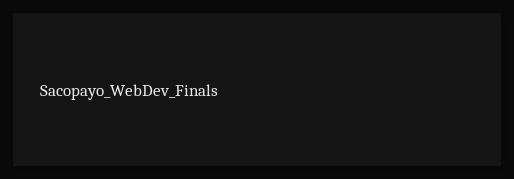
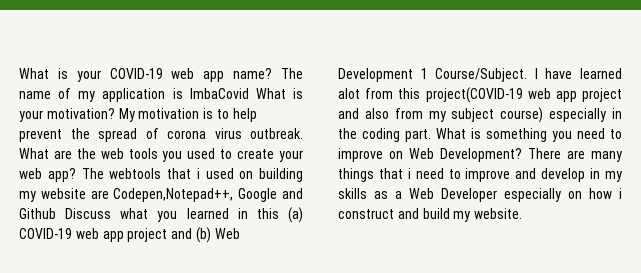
- Sacopayo_WebDev_Finals
+ What is your COVID-19 web app name? The name of my application is ImbaCovid What is your motivation? My motivation is to help prevent the spread of corona virus outbreak. What are the web tools you used to create your web app? The webtools that i used on building my website are Codepen,Notepad++, Google and Github Discuss what you learned in this (a) COVID-19 web app project and (b) Web Development 1 Course/Subject. I have learned alot from this project(COVID-19 web app project and also from my subject course) especially in the coding part. What is something you need to improve on Web Development? There are many things that i need to improve and develop in my skills as a Web Developer especially on how i construct and build my website.

